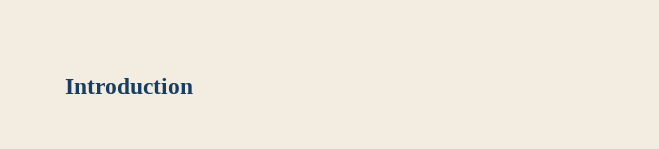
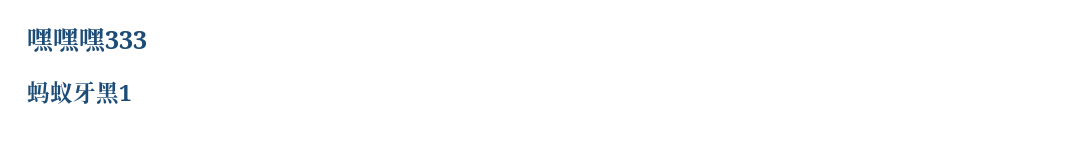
- Introduction
+ 嘿嘿嘿333
+ 蚂蚁牙黑1

